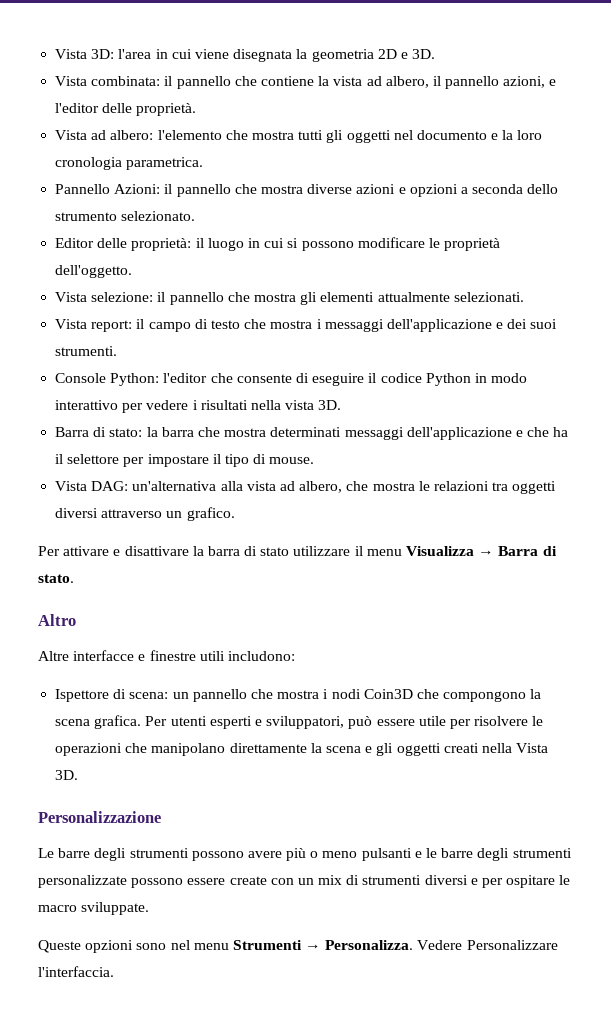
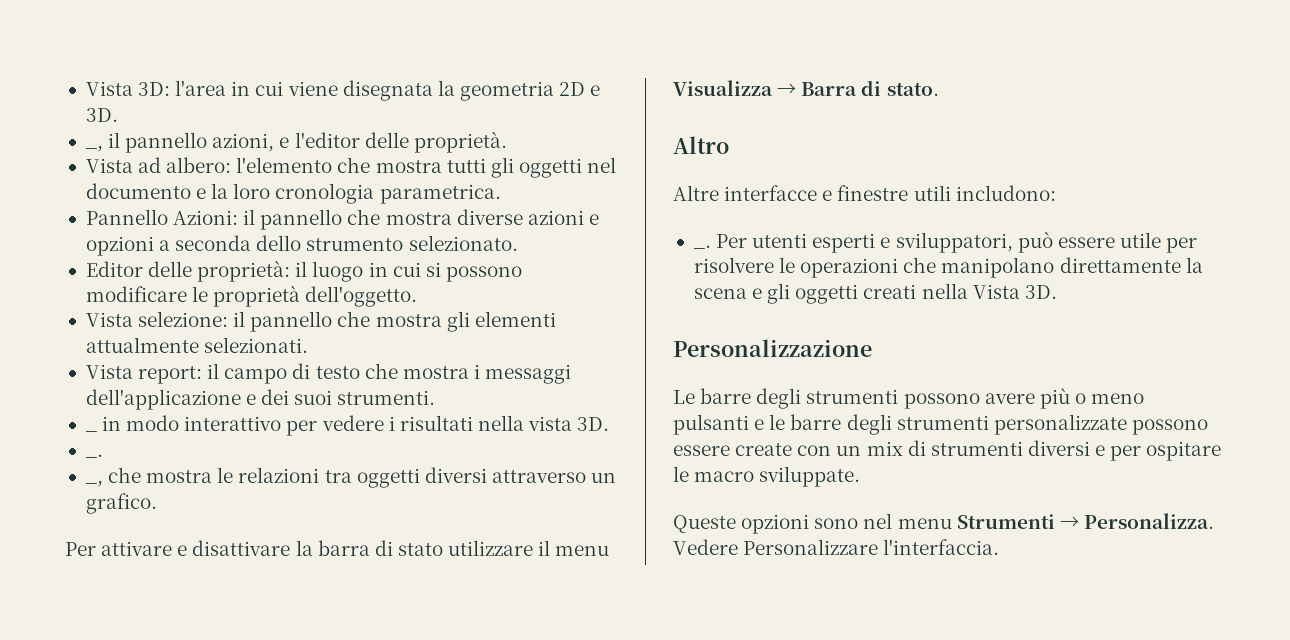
- Vista combinata: il pannello che contiene la vista ad albero, il pannello azioni, e l'editor delle proprietà.
+ _, il pannello azioni, e l'editor delle proprietà.
- Console Python: l'editor che consente di eseguire il codice Python in modo interattivo per vedere i risultati nella vista 3D.
- Barra di stato: la barra che mostra determinati messaggi dell'applicazione e che ha il selettore per impostare il tipo di mouse.
- Vista DAG: un'alternativa alla vista ad albero, che mostra le relazioni tra oggetti diversi attraverso un grafico.
+ _ in modo interattivo per vedere i risultati nella vista 3D.
+ _.
+ _, che mostra le relazioni tra oggetti diversi attraverso un grafico.
  Altre interfacce e finestre utili includono:
- Ispettore di scena: un pannello che mostra i nodi Coin3D che compongono la scena grafica.
+ _.

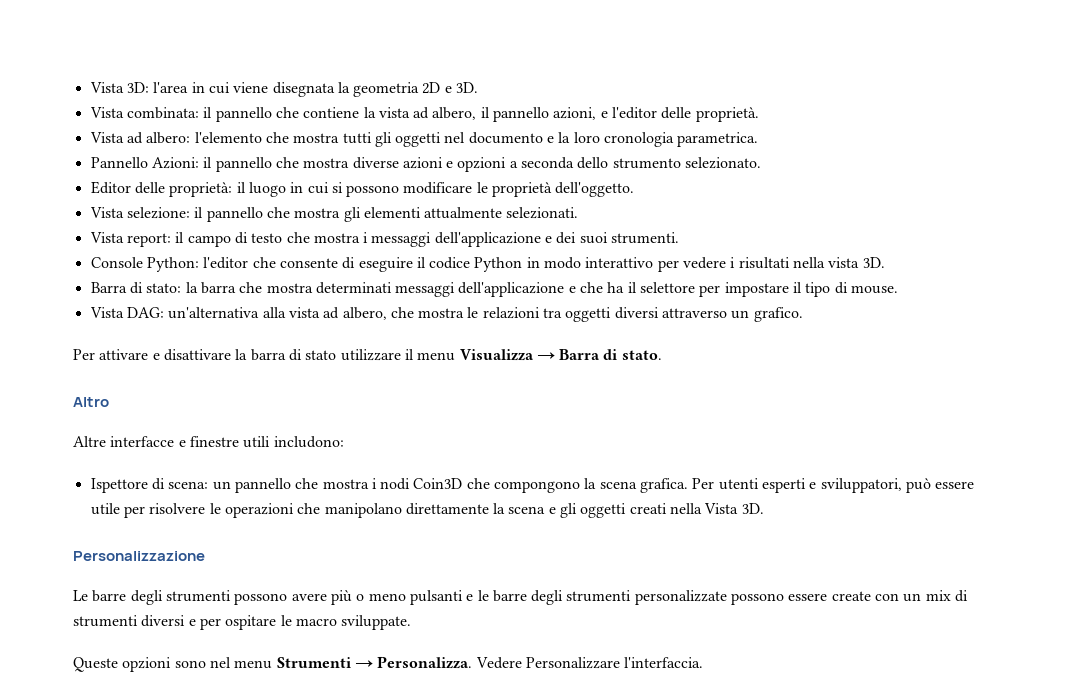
- _, il pannello azioni, e l'editor delle proprietà.
+ Vista combinata: il pannello che contiene la vista ad albero, il pannello azioni, e l'editor delle proprietà.
- _ in modo interattivo per vedere i risultati nella vista 3D.
- _.
- _, che mostra le relazioni tra oggetti diversi attraverso un grafico.
+ Console Python: l'editor che consente di eseguire il codice Python in modo interattivo per vedere i risultati nella vista 3D.
+ Barra di stato: la barra che mostra determinati messaggi dell'applicazione e che ha il selettore per impostare il tipo di mouse.
+ Vista DAG: un'alternativa alla vista ad albero, che mostra le relazioni tra oggetti diversi attraverso un grafico.
  Altre interfacce e finestre utili includono:
- _.
+ Ispettore di scena: un pannello che mostra i nodi Coin3D che compongono la scena grafica.

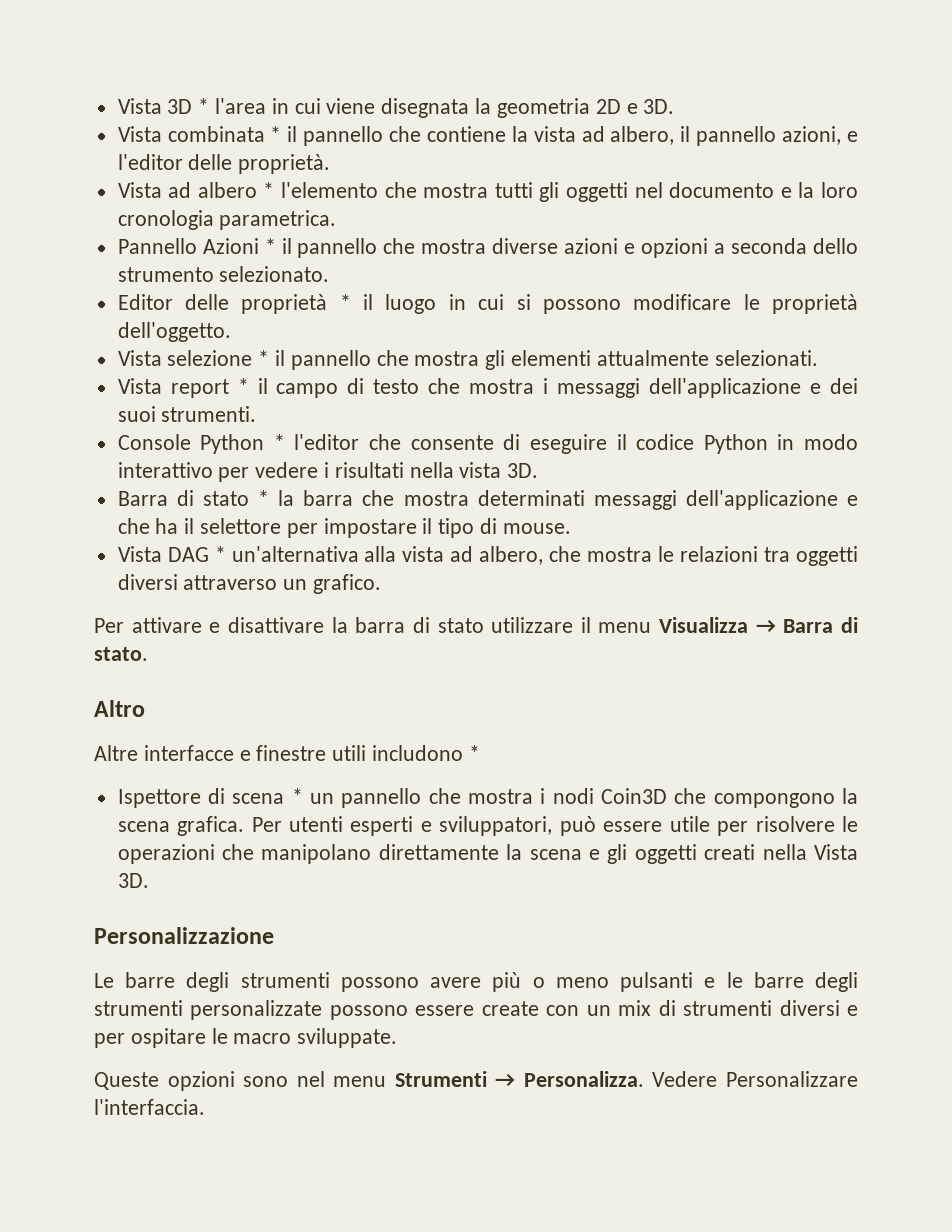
- Vista 3D: l'area in cui viene disegnata la geometria 2D e 3D.
+ Vista 3D * l'area in cui viene disegnata la geometria 2D e 3D.
- Vista combinata: il pannello che contiene la vista ad albero, il pannello azioni, e l'editor delle proprietà.
+ Vista combinata * il pannello che contiene la vista ad albero, il pannello azioni, e l'editor delle proprietà.
- Vista ad albero: l'elemento che mostra tutti gli oggetti nel documento e la loro cronologia parametrica.
+ Vista ad albero * l'elemento che mostra tutti gli oggetti nel documento e la loro cronologia parametrica.
- Pannello Azioni: il pannello che mostra diverse azioni e opzioni a seconda dello strumento selezionato.
+ Pannello Azioni * il pannello che mostra diverse azioni e opzioni a seconda dello strumento selezionato.
- Editor delle proprietà: il luogo in cui si possono modificare le proprietà dell'oggetto.
+ Editor delle proprietà * il luogo in cui si possono modificare le proprietà dell'oggetto.
- Vista selezione: il pannello che mostra gli elementi attualmente selezionati.
+ Vista selezione * il pannello che mostra gli elementi attualmente selezionati.
- Vista report: il campo di testo che mostra i messaggi dell'applicazione e dei suoi strumenti.
+ Vista report * il campo di testo che mostra i messaggi dell'applicazione e dei suoi strumenti.
- Console Python: l'editor che consente di eseguire il codice Python in modo interattivo per vedere i risultati nella vista 3D.
+ Console Python * l'editor che consente di eseguire il codice Python in modo interattivo per vedere i risultati nella vista 3D.
- Barra di stato: la barra che mostra determinati messaggi dell'applicazione e che ha il selettore per impostare il tipo di mouse.
+ Barra di stato * la barra che mostra determinati messaggi dell'applicazione e che ha il selettore per impostare il tipo di mouse.
- Vista DAG: un'alternativa alla vista ad albero, che mostra le relazioni tra oggetti diversi attraverso un grafico.
+ Vista DAG * un'alternativa alla vista ad albero, che mostra le relazioni tra oggetti diversi attraverso un grafico.
- Altre interfacce e finestre utili includono:
+ Altre interfacce e finestre utili includono *
- Ispettore di scena: un pannello che mostra i nodi Coin3D che compongono la scena grafica.
+ Ispettore di scena * un pannello che mostra i nodi Coin3D che compongono la scena grafica.

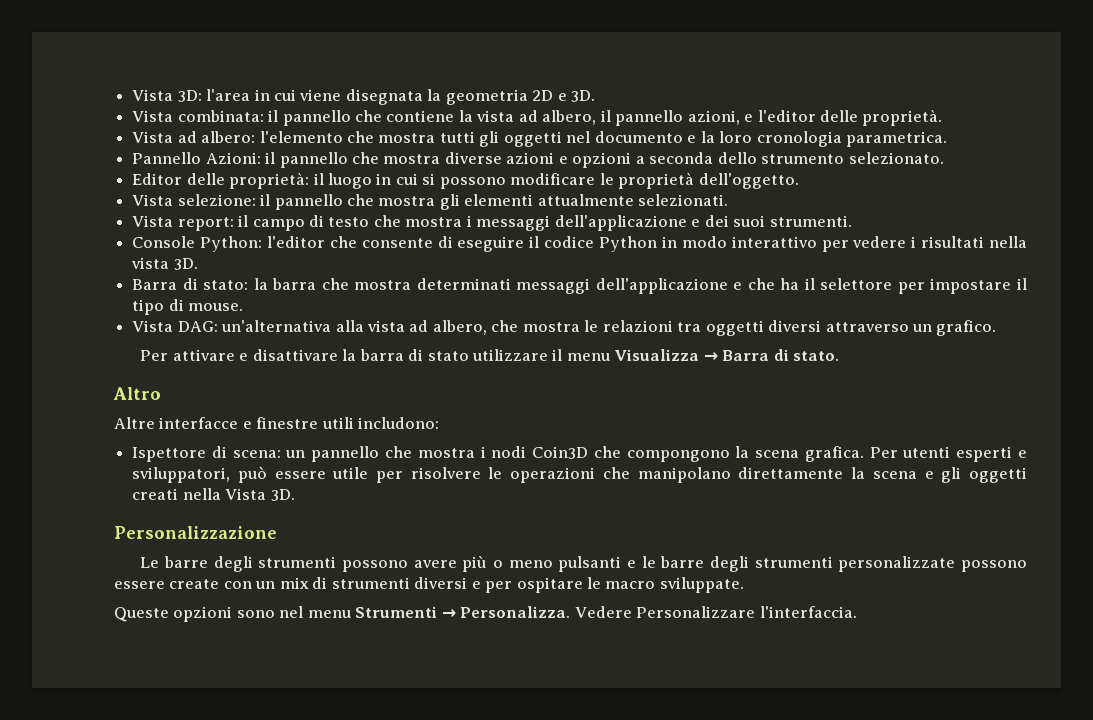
- Vista 3D * l'area in cui viene disegnata la geometria 2D e 3D.
+ Vista 3D: l'area in cui viene disegnata la geometria 2D e 3D.
- Vista combinata * il pannello che contiene la vista ad albero, il pannello azioni, e l'editor delle proprietà.
+ Vista combinata: il pannello che contiene la vista ad albero, il pannello azioni, e l'editor delle proprietà.
- Vista ad albero * l'elemento che mostra tutti gli oggetti nel documento e la loro cronologia parametrica.
+ Vista ad albero: l'elemento che mostra tutti gli oggetti nel documento e la loro cronologia parametrica.
- Pannello Azioni * il pannello che mostra diverse azioni e opzioni a seconda dello strumento selezionato.
+ Pannello Azioni: il pannello che mostra diverse azioni e opzioni a seconda dello strumento selezionato.
- Editor delle proprietà * il luogo in cui si possono modificare le proprietà dell'oggetto.
+ Editor delle proprietà: il luogo in cui si possono modificare le proprietà dell'oggetto.
- Vista selezione * il pannello che mostra gli elementi attualmente selezionati.
+ Vista selezione: il pannello che mostra gli elementi attualmente selezionati.
- Vista report * il campo di testo che mostra i messaggi dell'applicazione e dei suoi strumenti.
+ Vista report: il campo di testo che mostra i messaggi dell'applicazione e dei suoi strumenti.
- Console Python * l'editor che consente di eseguire il codice Python in modo interattivo per vedere i risultati nella vista 3D.
+ Console Python: l'editor che consente di eseguire il codice Python in modo interattivo per vedere i risultati nella vista 3D.
- Barra di stato * la barra che mostra determinati messaggi dell'applicazione e che ha il selettore per impostare il tipo di mouse.
+ Barra di stato: la barra che mostra determinati messaggi dell'applicazione e che ha il selettore per impostare il tipo di mouse.
- Vista DAG * un'alternativa alla vista ad albero, che mostra le relazioni tra oggetti diversi attraverso un grafico.
+ Vista DAG: un'alternativa alla vista ad albero, che mostra le relazioni tra oggetti diversi attraverso un grafico.
- Altre interfacce e finestre utili includono *
+ Altre interfacce e finestre utili includono:
- Ispettore di scena * un pannello che mostra i nodi Coin3D che compongono la scena grafica.
+ Ispettore di scena: un pannello che mostra i nodi Coin3D che compongono la scena grafica.

